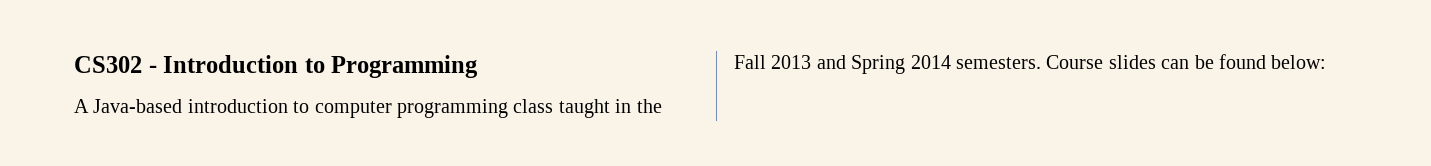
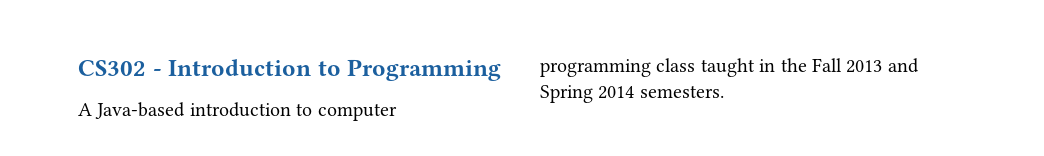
- Course slides can be found below:

